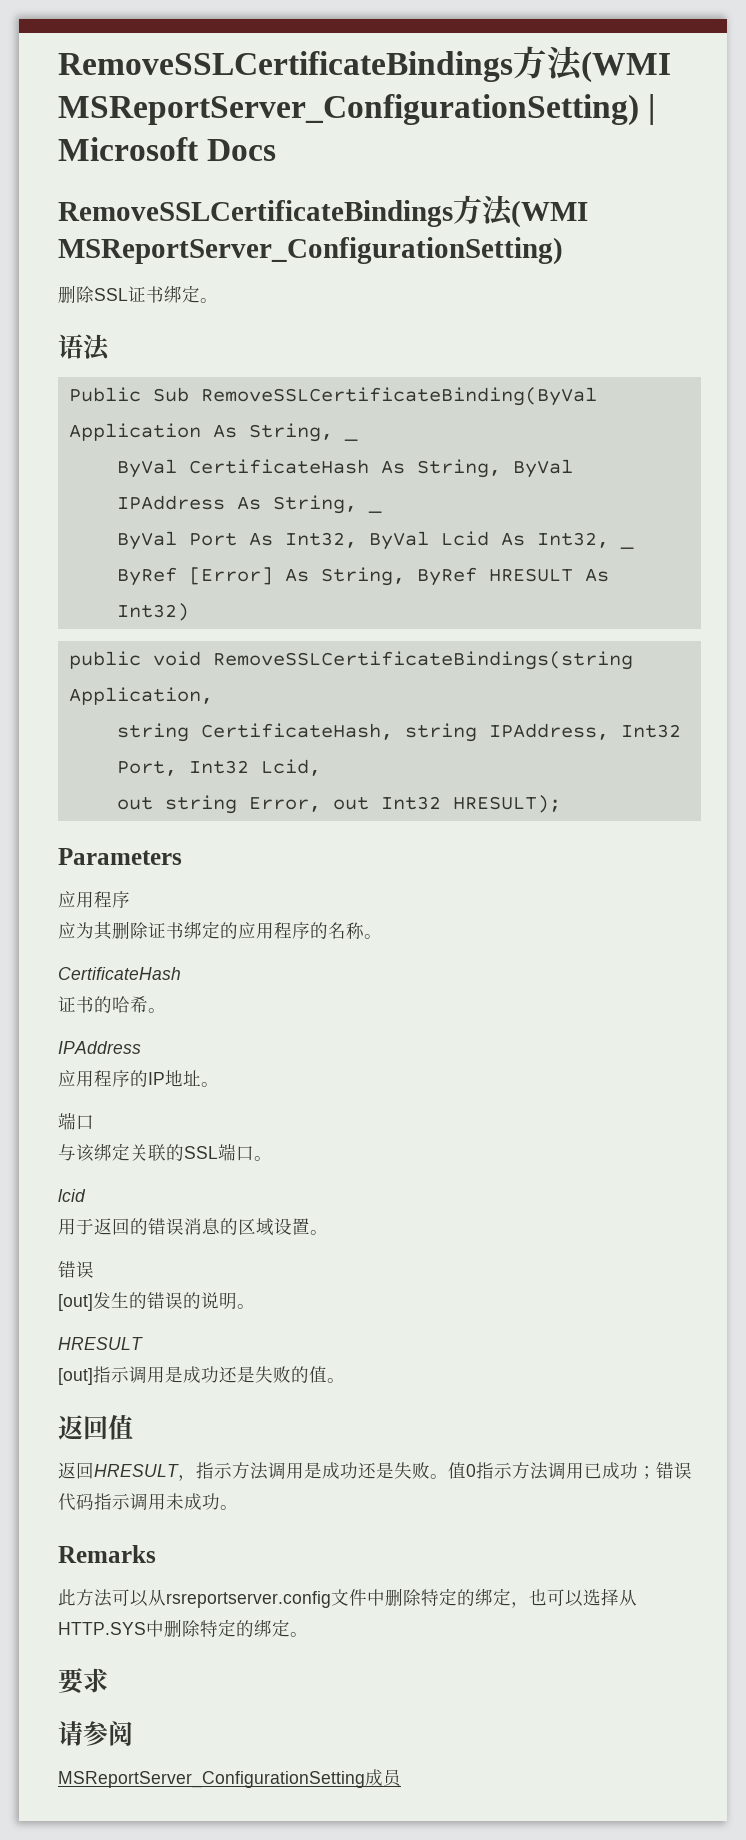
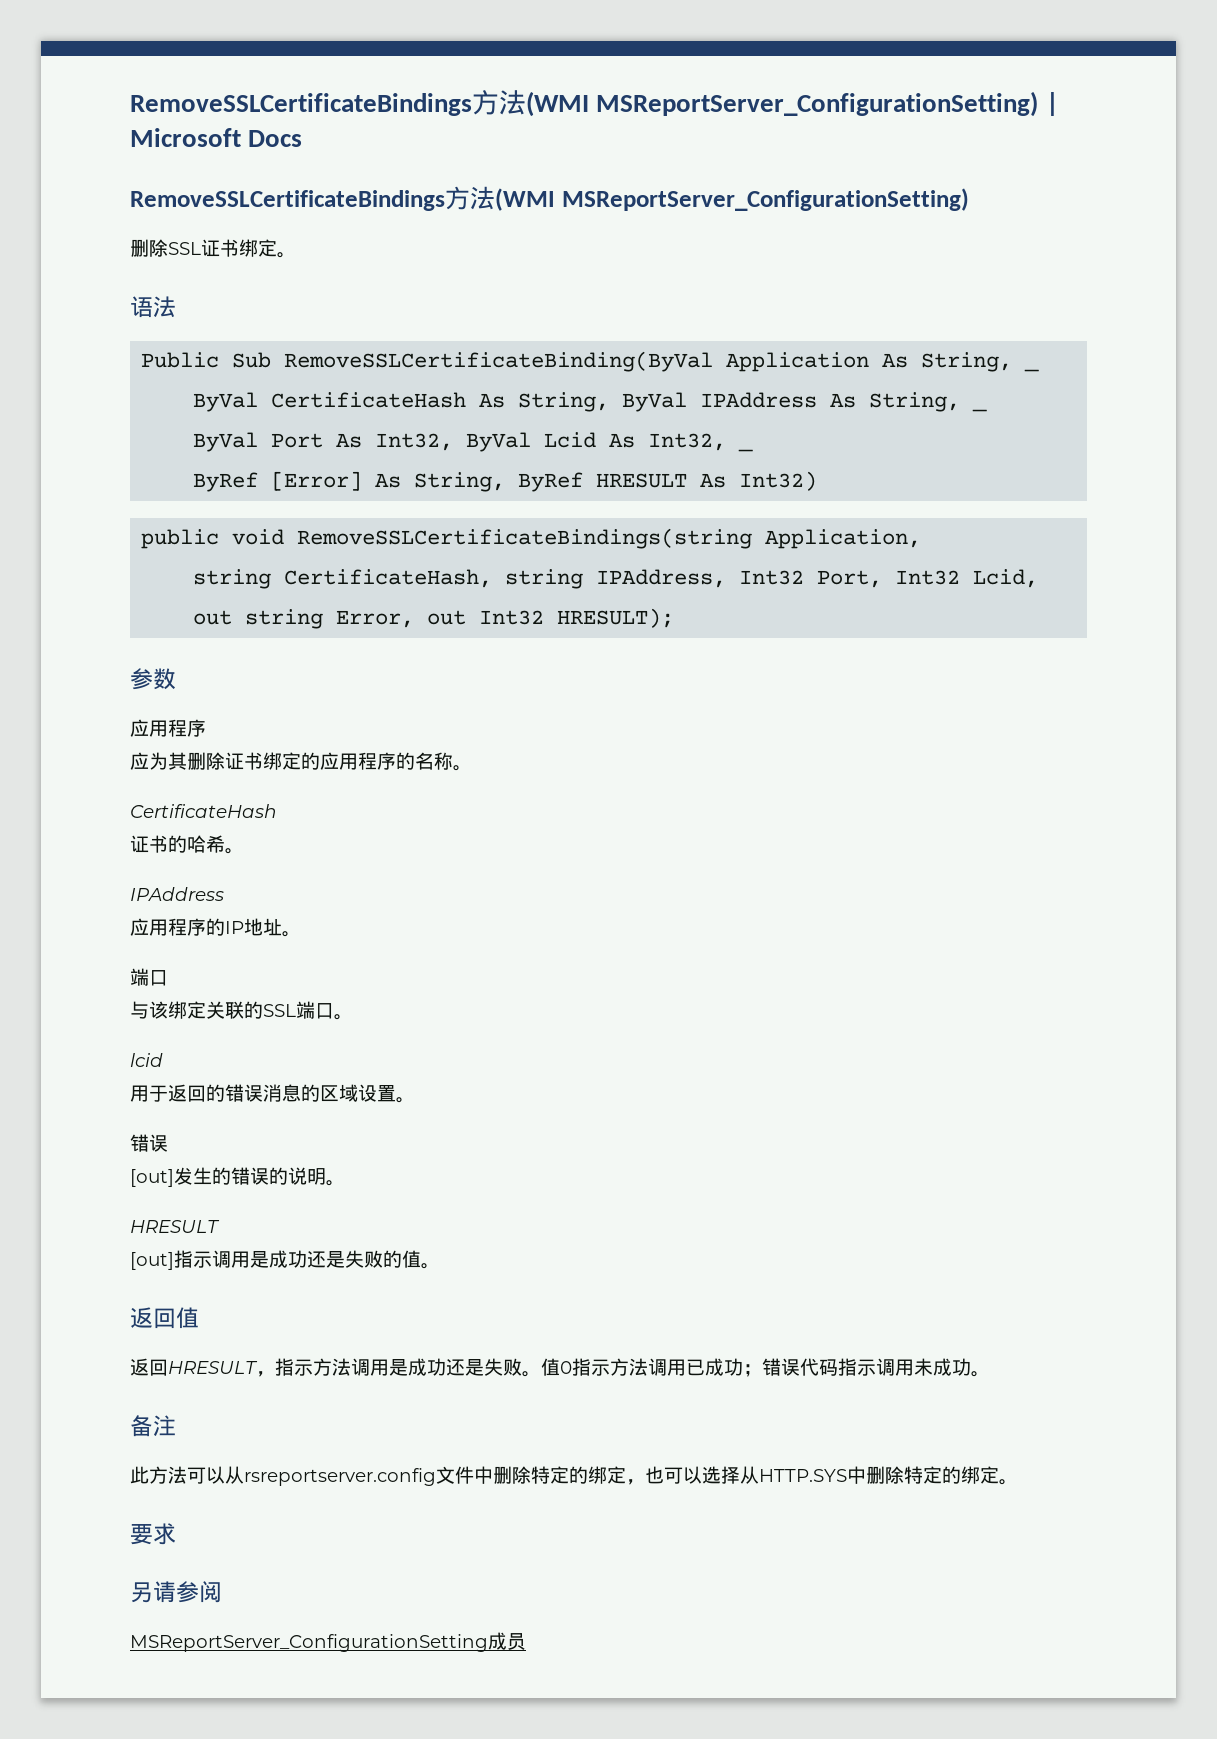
- Parameters
+ 参数
- Remarks
+ 备注
- 请参阅
+ 另请参阅

